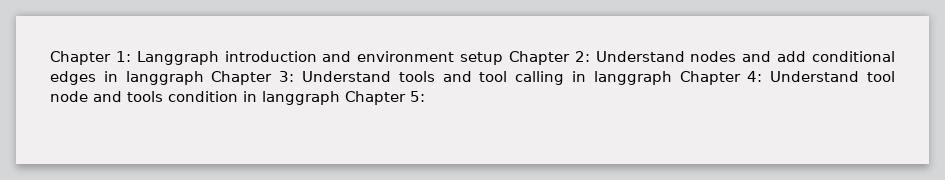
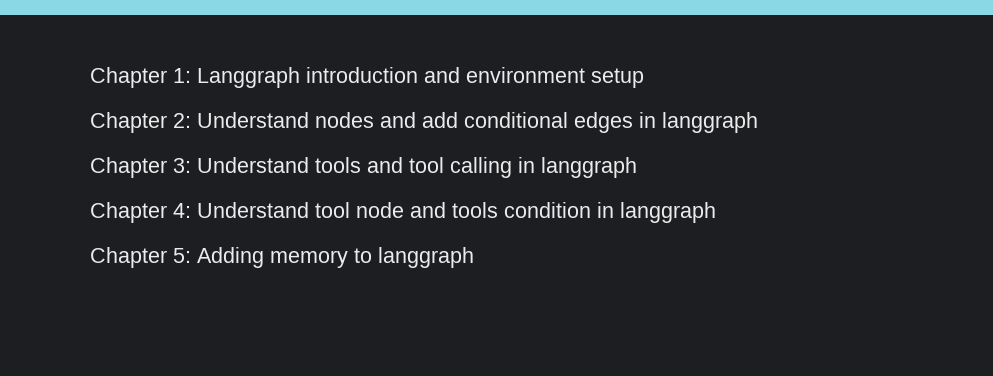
- Chapter 1: Langgraph introduction and environment setup Chapter 2: Understand nodes and add conditional edges in langgraph Chapter 3: Understand tools and tool calling in langgraph Chapter 4: Understand tool node and tools condition in langgraph Chapter 5:
+ Chapter 1: Langgraph introduction and environment setup
+ Chapter 2: Understand nodes and add conditional edges in langgraph
+ Chapter 3: Understand tools and tool calling in langgraph
+ Chapter 4: Understand tool node and tools condition in langgraph
+ Chapter 5: Adding memory to langgraph

